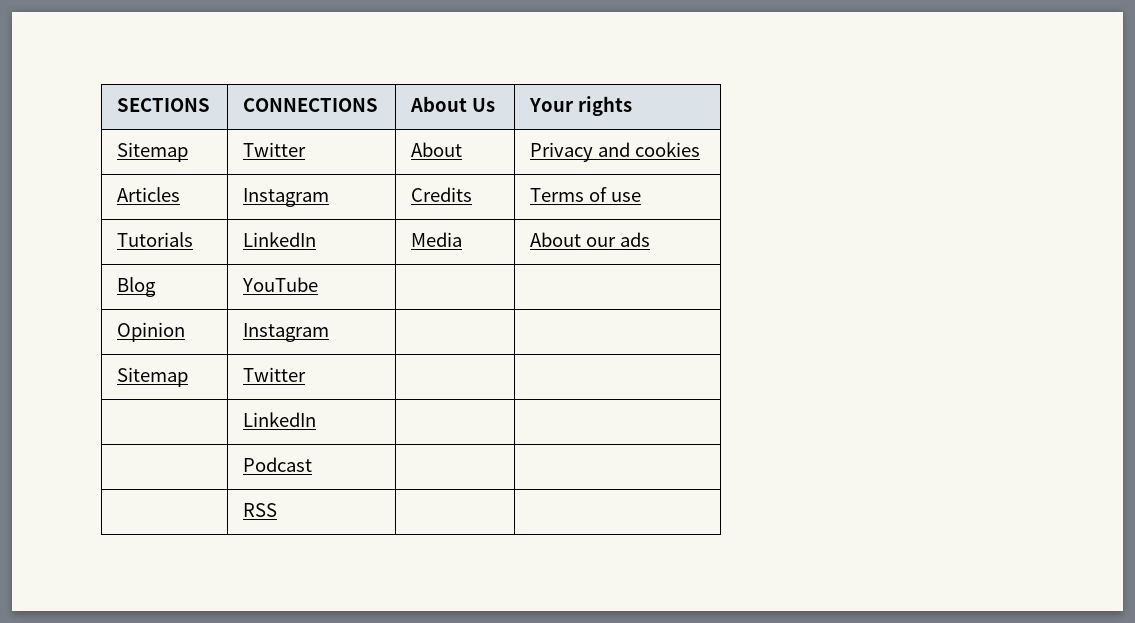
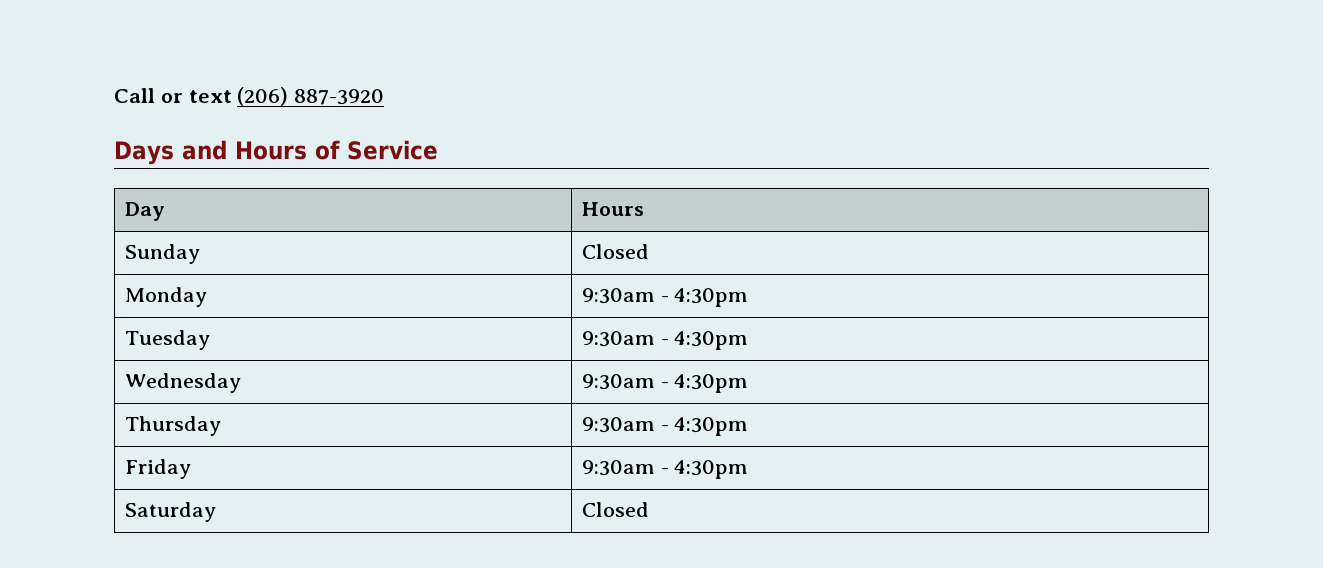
- SECTIONS | CONNECTIONS | About Us | Your rights
- Sitemap | Twitter | About | Privacy and cookies
- Articles | Instagram | Credits | Terms of use
- Tutorials | LinkedIn | Media | About our ads
- Blog | YouTube | |
- Opinion | Instagram | |
- Sitemap | Twitter | |
- | LinkedIn | |
- | Podcast | |
- | RSS | |
+ Call or text (206) 887-3920
+ Days and Hours of Service
+ Day | Hours
+ Sunday | Closed
+ Monday | 9:30am - 4:30pm
+ Tuesday | 9:30am - 4:30pm
+ Wednesday | 9:30am - 4:30pm
+ Thursday | 9:30am - 4:30pm
+ Friday | 9:30am - 4:30pm
+ Saturday | Closed

